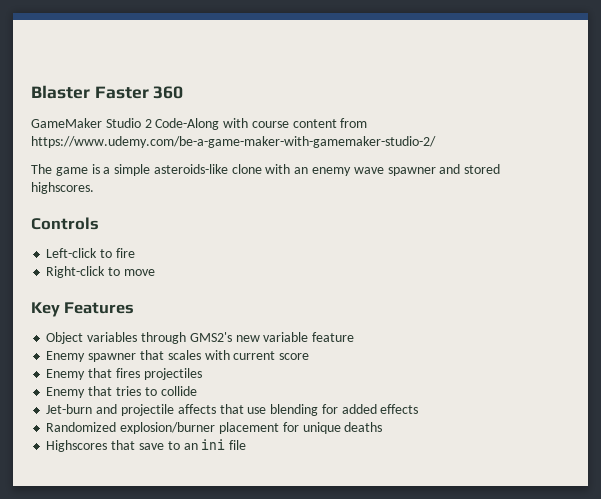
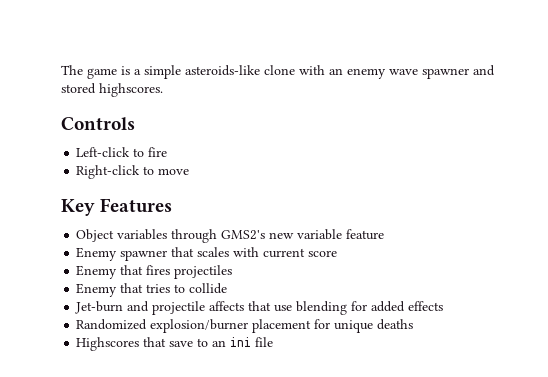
- Blaster Faster 360
- GameMaker Studio 2 Code-Along with course content from https://www.udemy.com/be-a-game-maker-with-gamemaker-studio-2/

